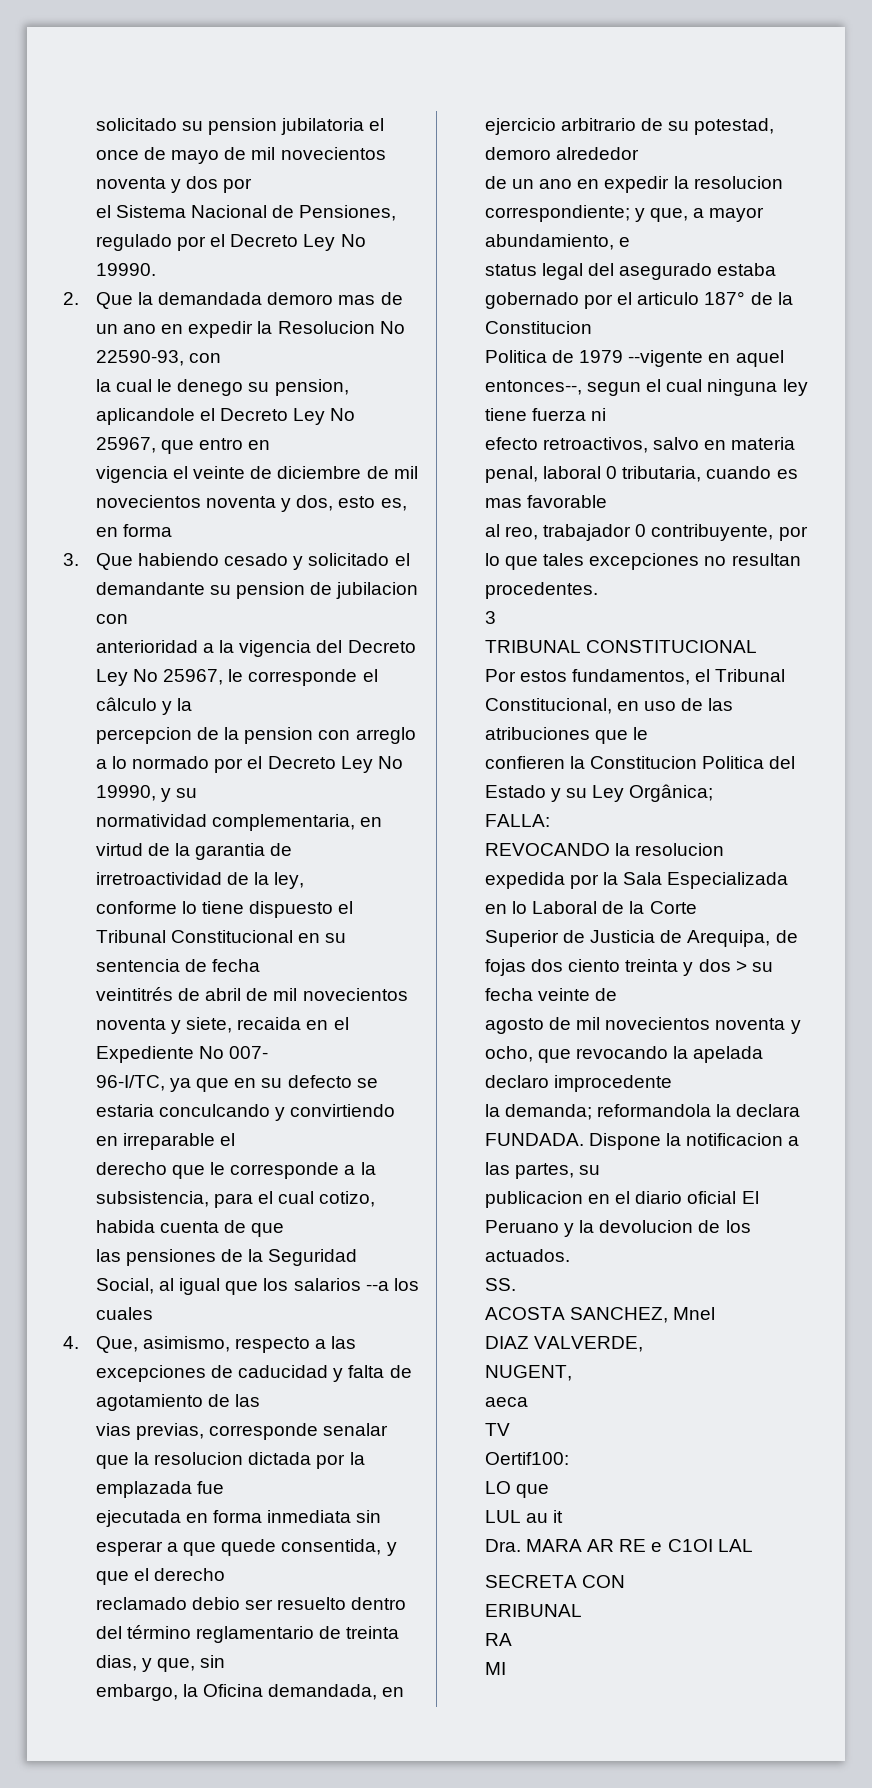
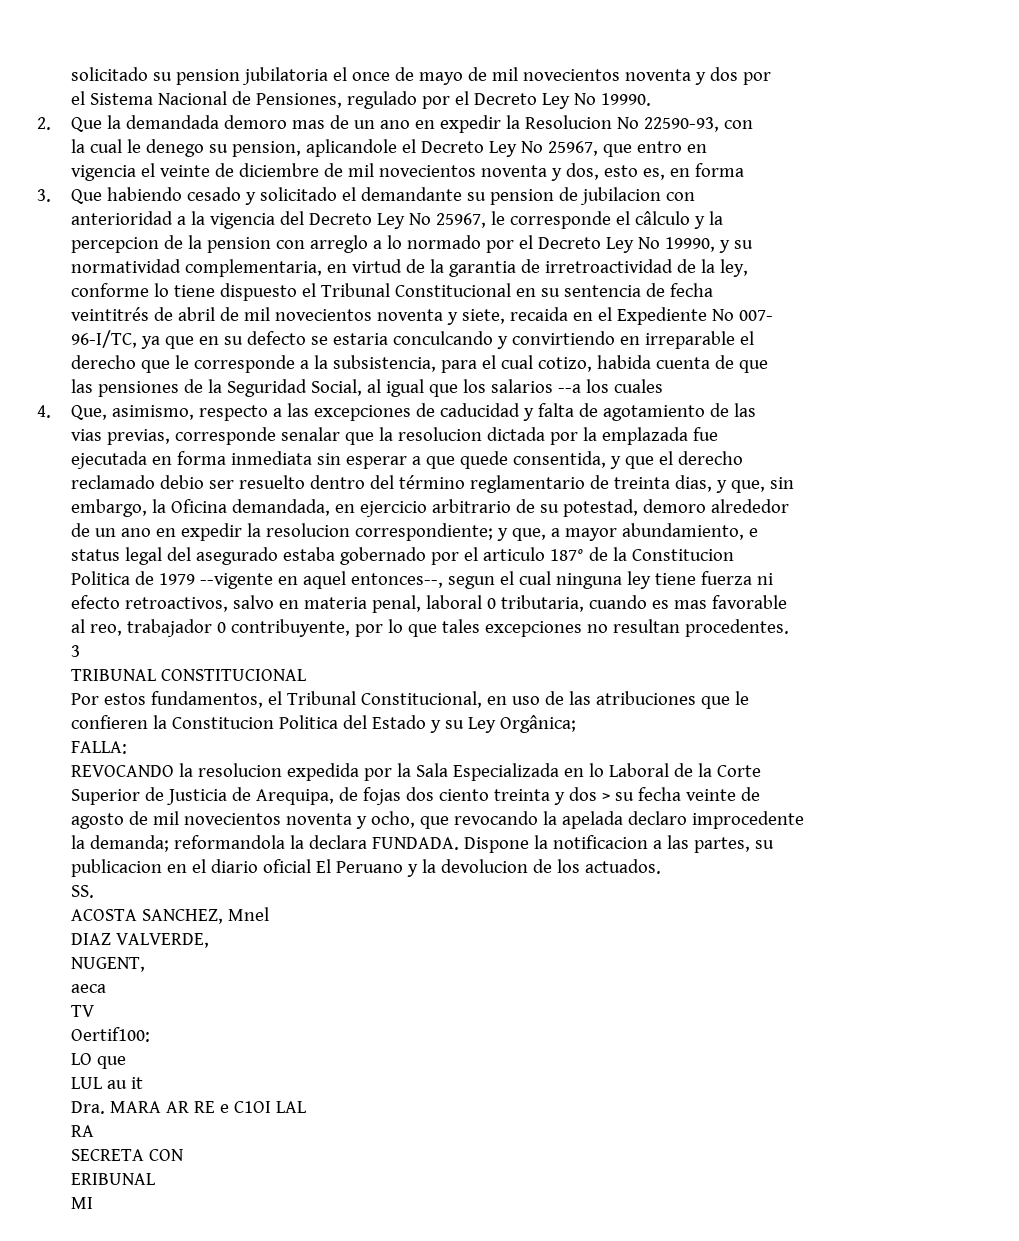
+ RA
- RA

